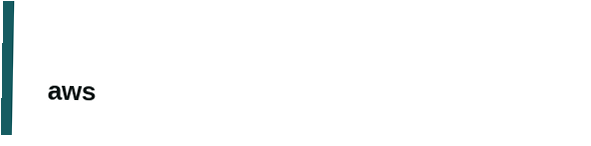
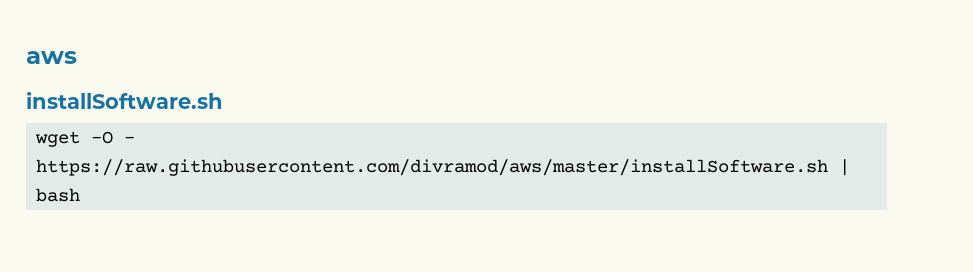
+ installSoftware.sh
+ wget -O - https://raw.githubusercontent.com/divramod/aws/master/installSoftware.sh | bash

